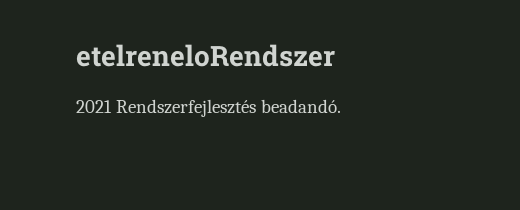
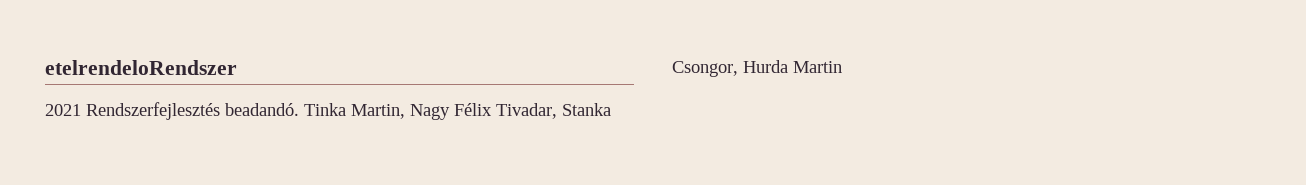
- etelreneloRendszer
+ etelrendeloRendszer
+ Tinka Martin, Nagy Félix Tivadar, Stanka Csongor, Hurda Martin

